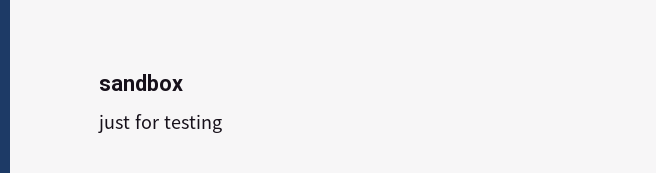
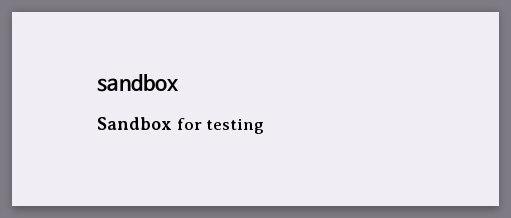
- just for testing
+ Sandbox for testing

